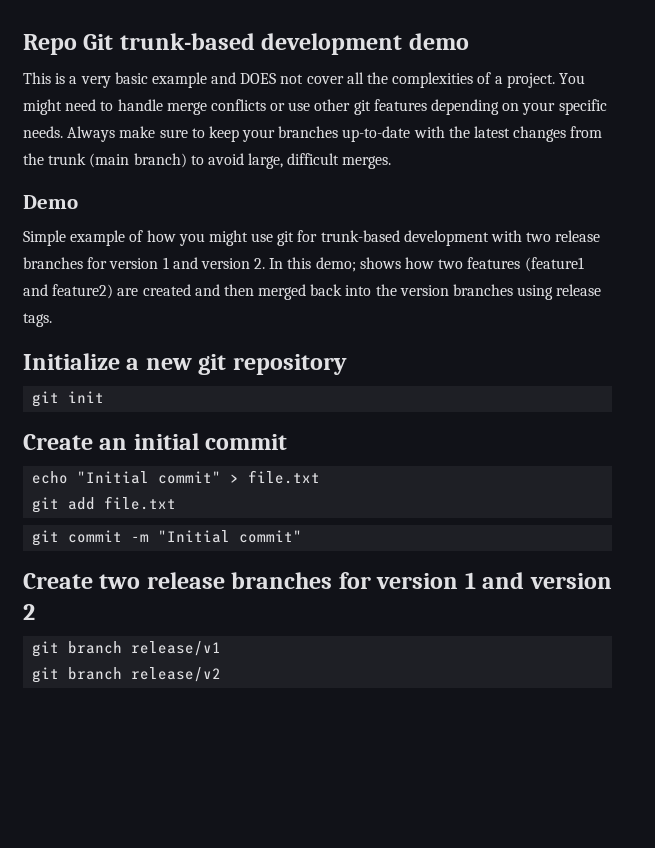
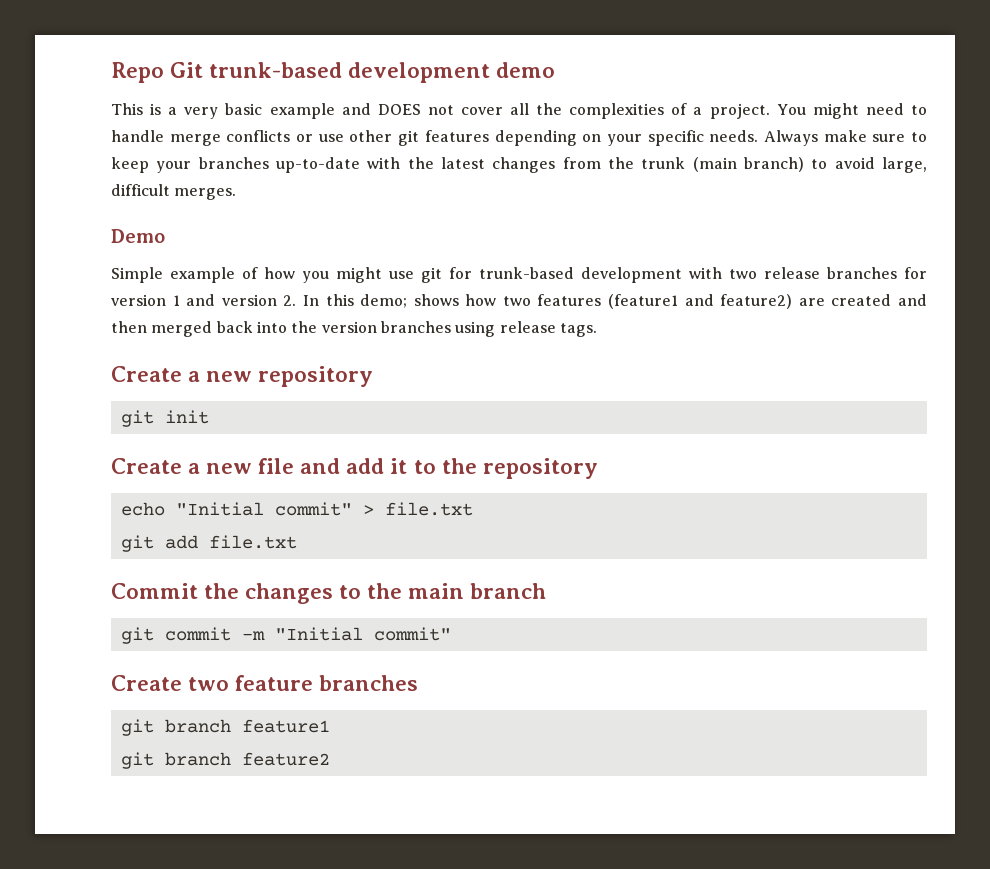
- Initialize a new git repository
+ Create a new repository
- Create an initial commit
+ Create a new file and add it to the repository
+ Commit the changes to the main branch
- Create two release branches for version 1 and version 2
- git branch release/v1
- git branch release/v2
+ Create two feature branches
+ git branch feature1
+ git branch feature2

